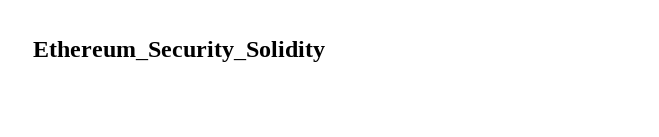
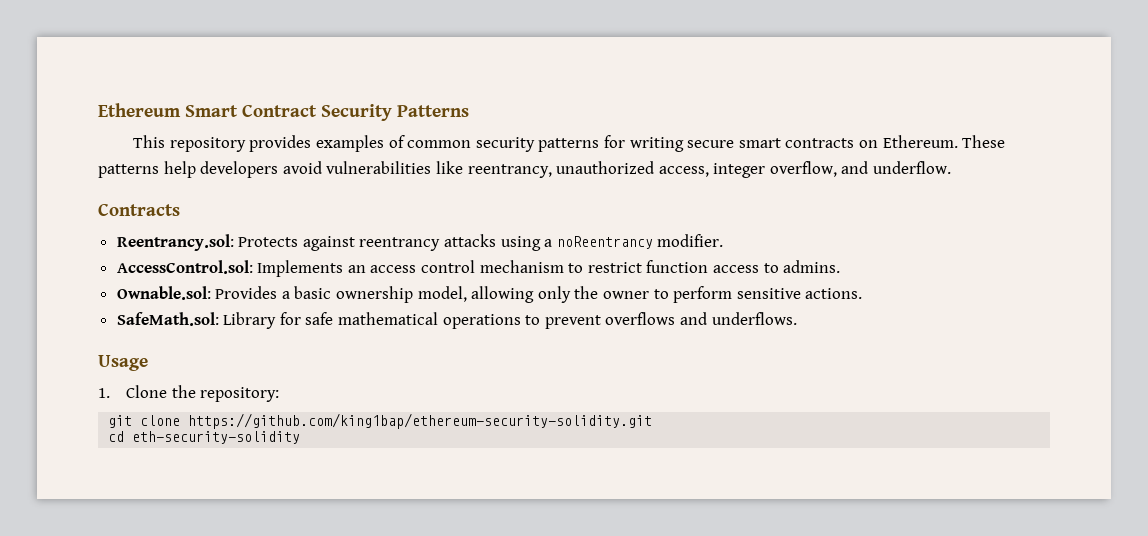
- Ethereum_Security_Solidity
+ Ethereum Smart Contract Security Patterns
+ This repository provides examples of common security patterns for writing secure smart contracts on Ethereum. These patterns help developers avoid vulnerabilities like reentrancy, unauthorized access, integer overflow, and underflow.
+ Contracts
+ Reentrancy.sol: Protects against reentrancy attacks using a noReentrancy modifier.
+ AccessControl.sol: Implements an access control mechanism to restrict function access to admins.
+ Ownable.sol: Provides a basic ownership model, allowing only the owner to perform sensitive actions.
+ SafeMath.sol: Library for safe mathematical operations to prevent overflows and underflows.
+ Usage
+ 1. Clone the repository:
+ git clone https://github.com/king1bap/ethereum-security-solidity.git
+ cd eth-security-solidity

